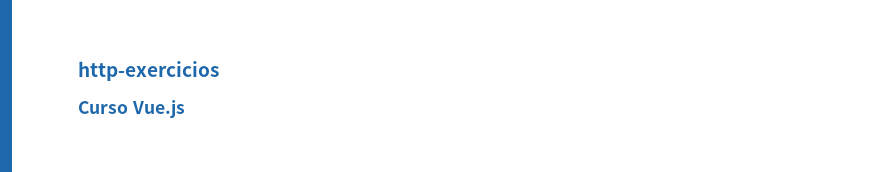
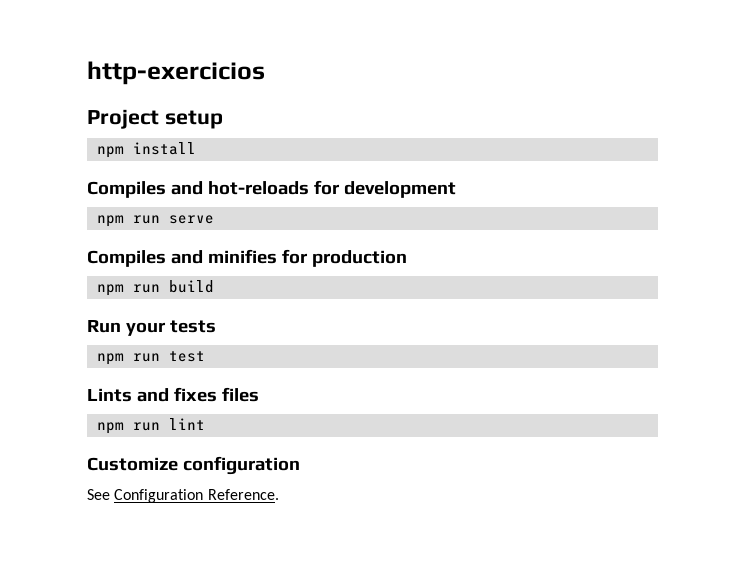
- Curso Vue.js
+ Project setup
+ npm install
+ Compiles and hot-reloads for development
+ npm run serve
+ Compiles and minifies for production
+ npm run build
+ Run your tests
+ npm run test
+ Lints and fixes files
+ npm run lint
+ Customize configuration
+ See Configuration Reference.

